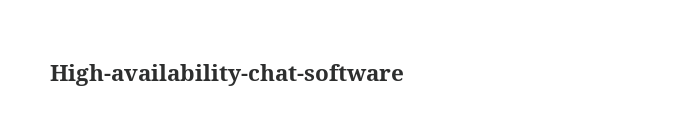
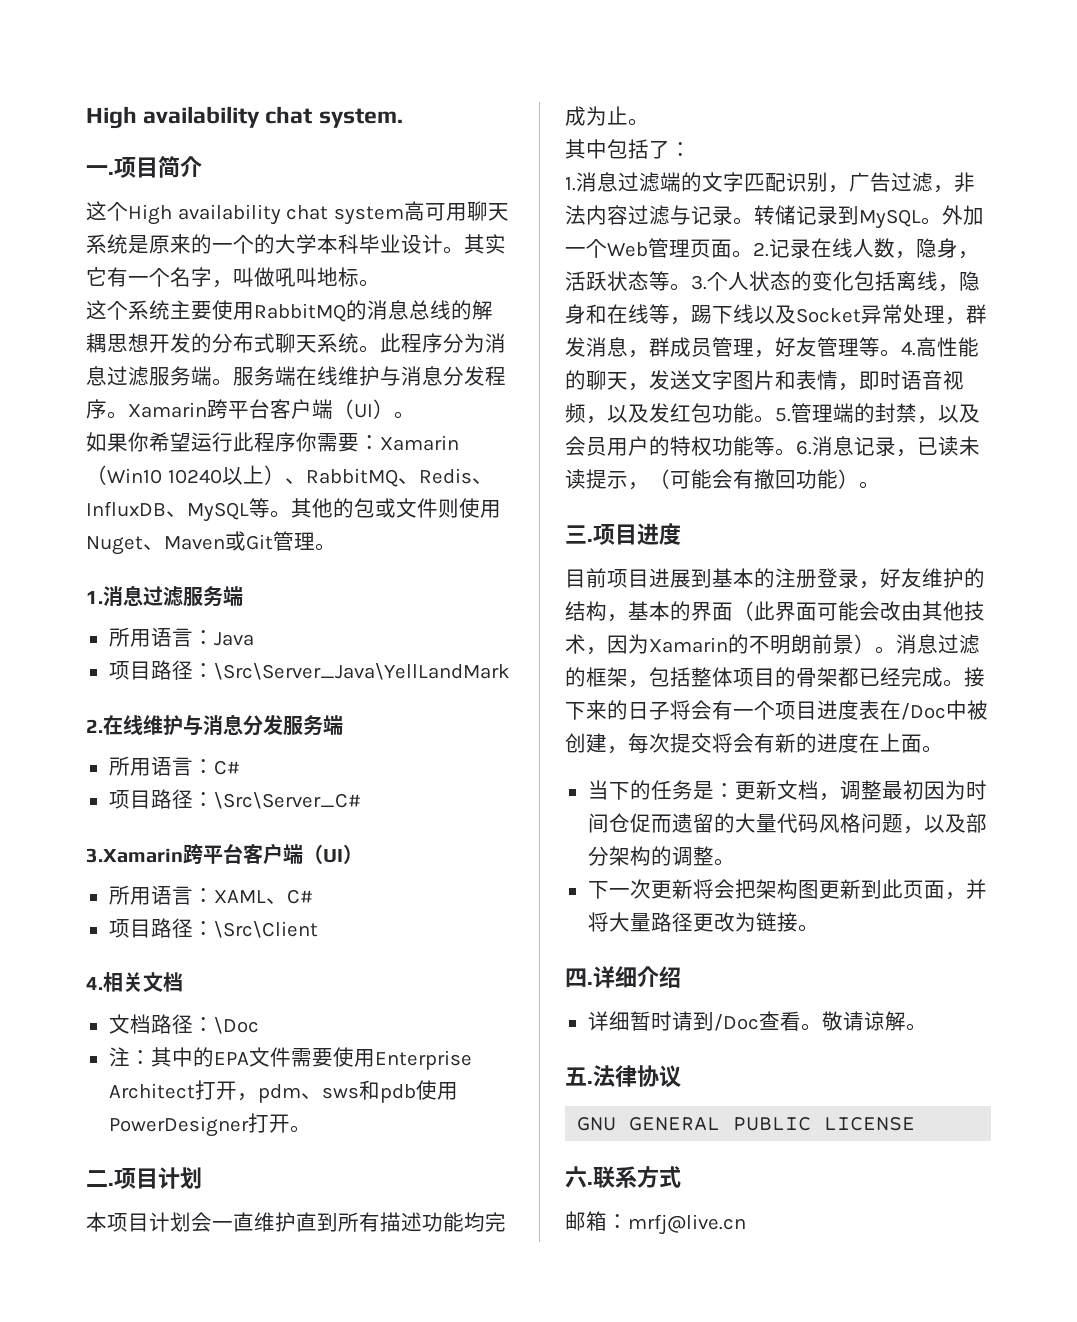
- High-availability-chat-software
+ High availability chat system.
+ 一.项目简介
+ 这个High availability chat system高可用聊天系统是原来的一个的大学本科毕业设计。其实它有一个名字，叫做吼叫地标。
+ 这个系统主要使用RabbitMQ的消息总线的解耦思想开发的分布式聊天系统。此程序分为消息过滤服务端。服务端在线维护与消息分发程序。Xamarin跨平台客户端（UI）。
+ 如果你希望运行此程序你需要：Xamarin（Win10 10240以上）、RabbitMQ、Redis、InfluxDB、MySQL等。其他的包或文件则使用Nuget、Maven或Git管理。
+ 1.消息过滤服务端
+ 所用语言：Java
+ 项目路径：\Src\Server_Java\YellLandMark
+ 2.在线维护与消息分发服务端
+ 所用语言：C#
+ 项目路径：\Src\Server_C#
+ 3.Xamarin跨平台客户端（UI）
+ 所用语言：XAML、C#
+ 项目路径：\Src\Client
+ 4.相关文档
+ 文档路径：\Doc
+ 注：其中的EPA文件需要使用Enterprise Architect打开，pdm、sws和pdb使用PowerDesigner打开。
+ 二.项目计划
+ 本项目计划会一直维护直到所有描述功能均完成为止。
+ 其中包括了：
+ 1.消息过滤端的文字匹配识别，广告过滤，非法内容过滤与记录。转储记录到MySQL。外加一个Web管理页面。2.记录在线人数，隐身，活跃状态等。3.个人状态的变化包括离线，隐身和在线等，踢下线以及Socket异常处理，群发消息，群成员管理，好友管理等。4.高性能的聊天，发送文字图片和表情，即时语音视频，以及发红包功能。5.管理端的封禁，以及会员用户的特权功能等。6.消息记录，已读未读提示，（可能会有撤回功能）。
+ 三.项目进度
+ 目前项目进展到基本的注册登录，好友维护的结构，基本的界面（此界面可能会改由其他技术，因为Xamarin的不明朗前景）。消息过滤的框架，包括整体项目的骨架都已经完成。接下来的日子将会有一个项目进度表在/Doc中被创建，每次提交将会有新的进度在上面。
+ 当下的任务是：更新文档，调整最初因为时间仓促而遗留的大量代码风格问题，以及部分架构的调整。
+ 下一次更新将会把架构图更新到此页面，并将大量路径更改为链接。
+ 四.详细介绍
+ 详细暂时请到/Doc查看。敬请谅解。
+ 五.法律协议
+ GNU GENERAL PUBLIC LICENSE
+ 六.联系方式
+ 邮箱：mrfj@live.cn

